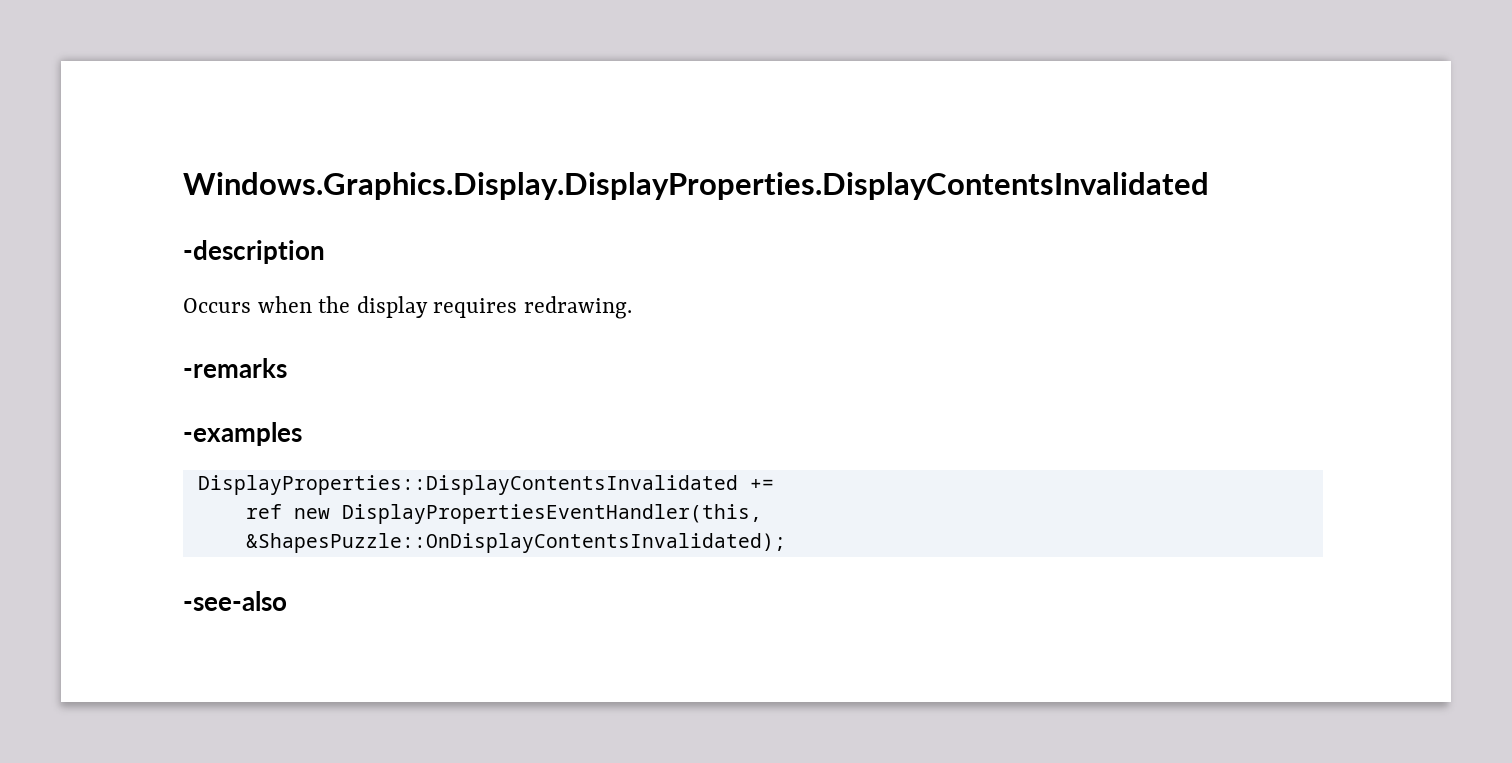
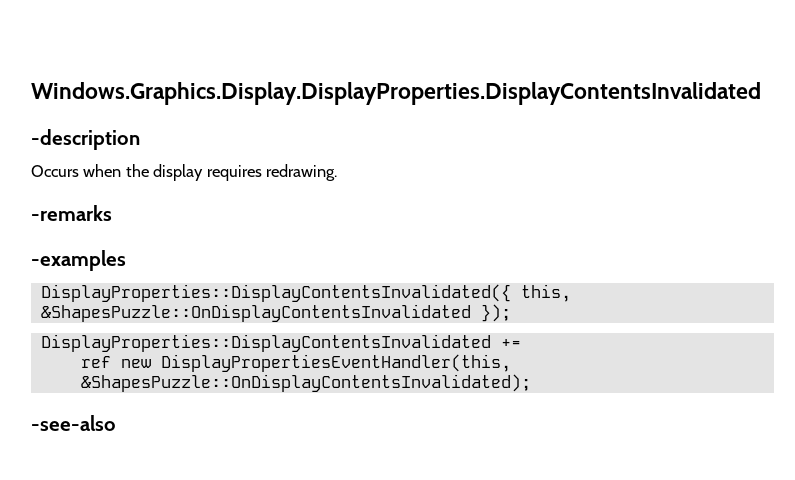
+ DisplayProperties::DisplayContentsInvalidated({ this, &ShapesPuzzle::OnDisplayContentsInvalidated });

